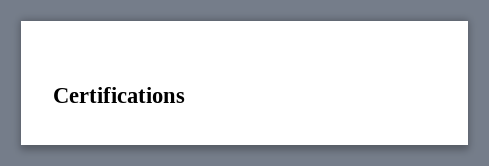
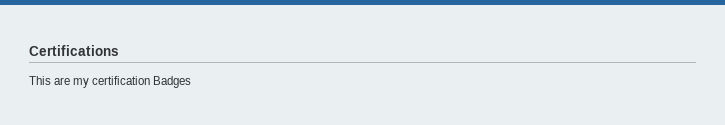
+ This are my certification Badges

